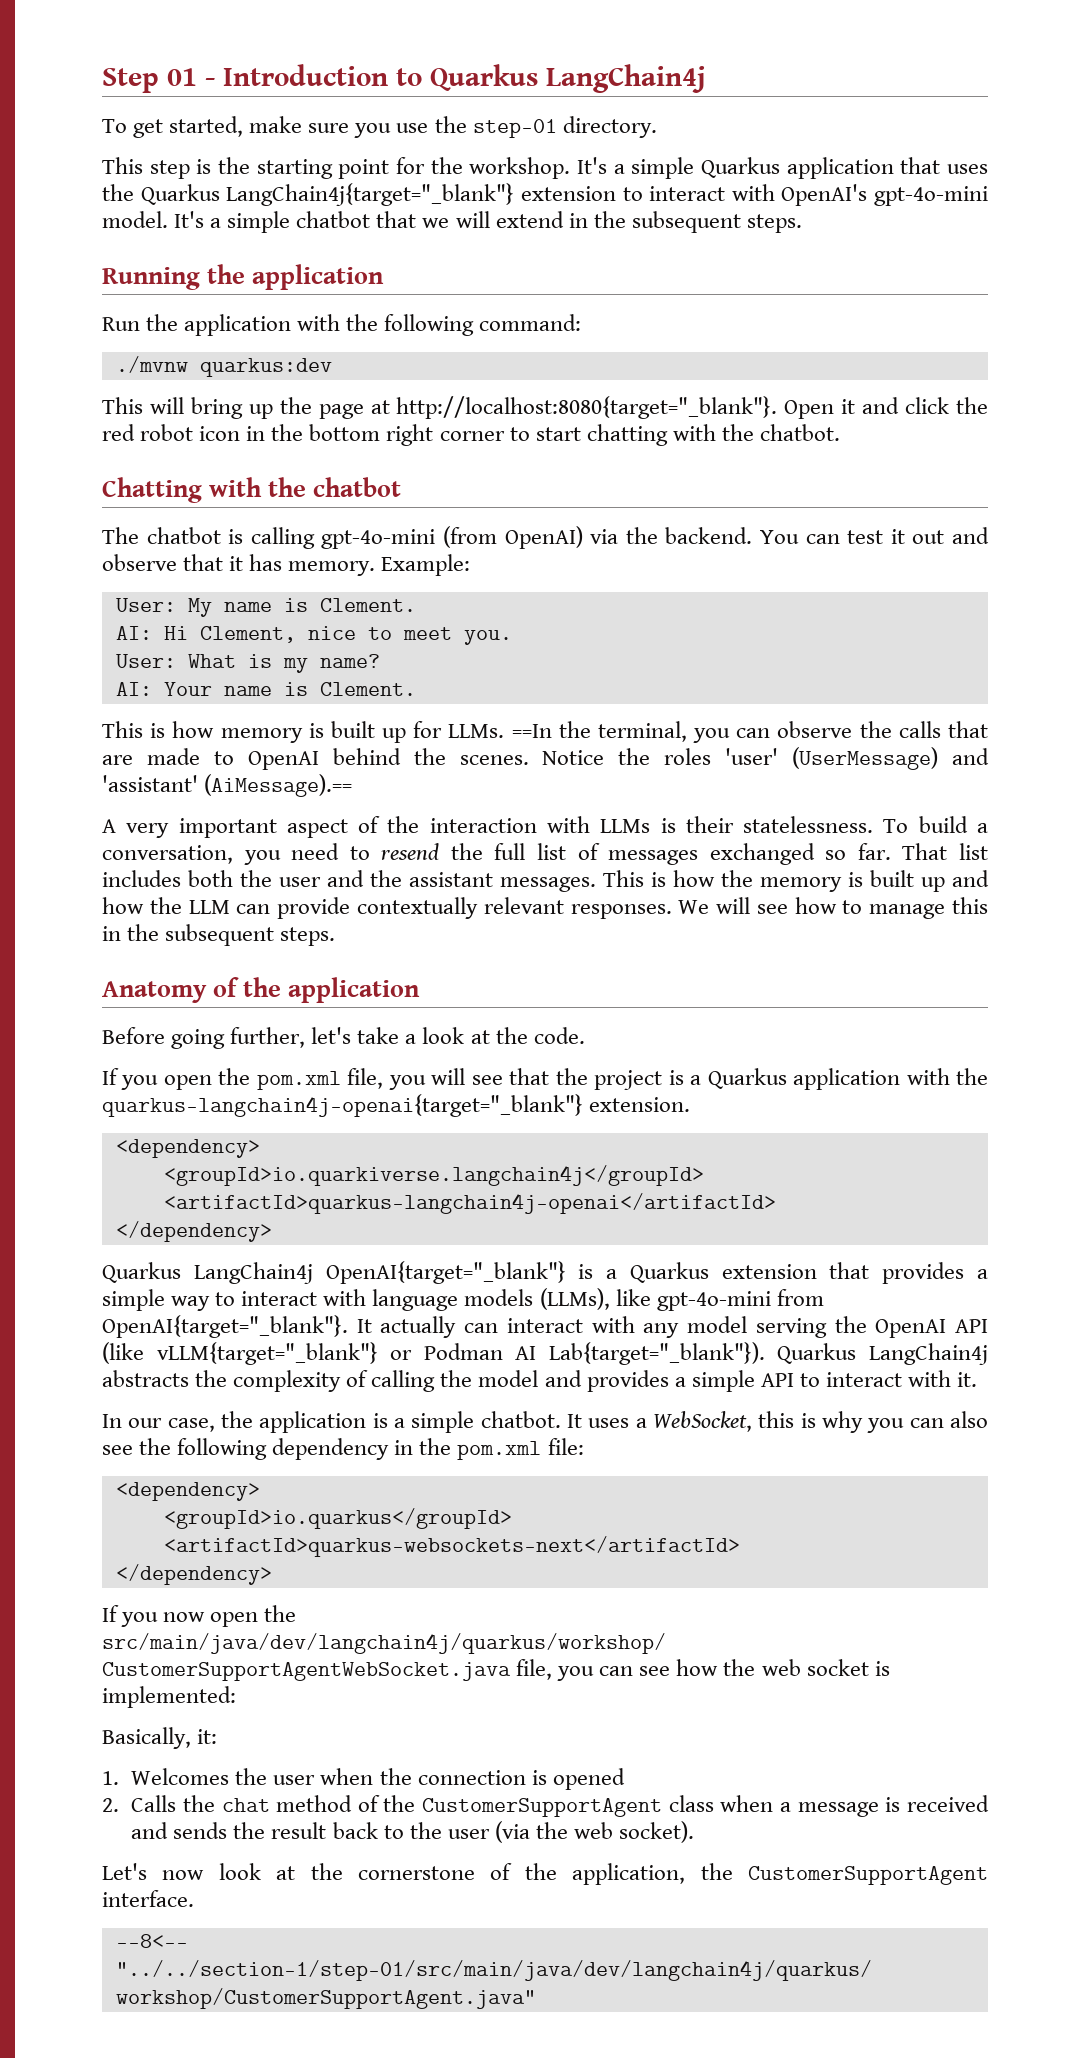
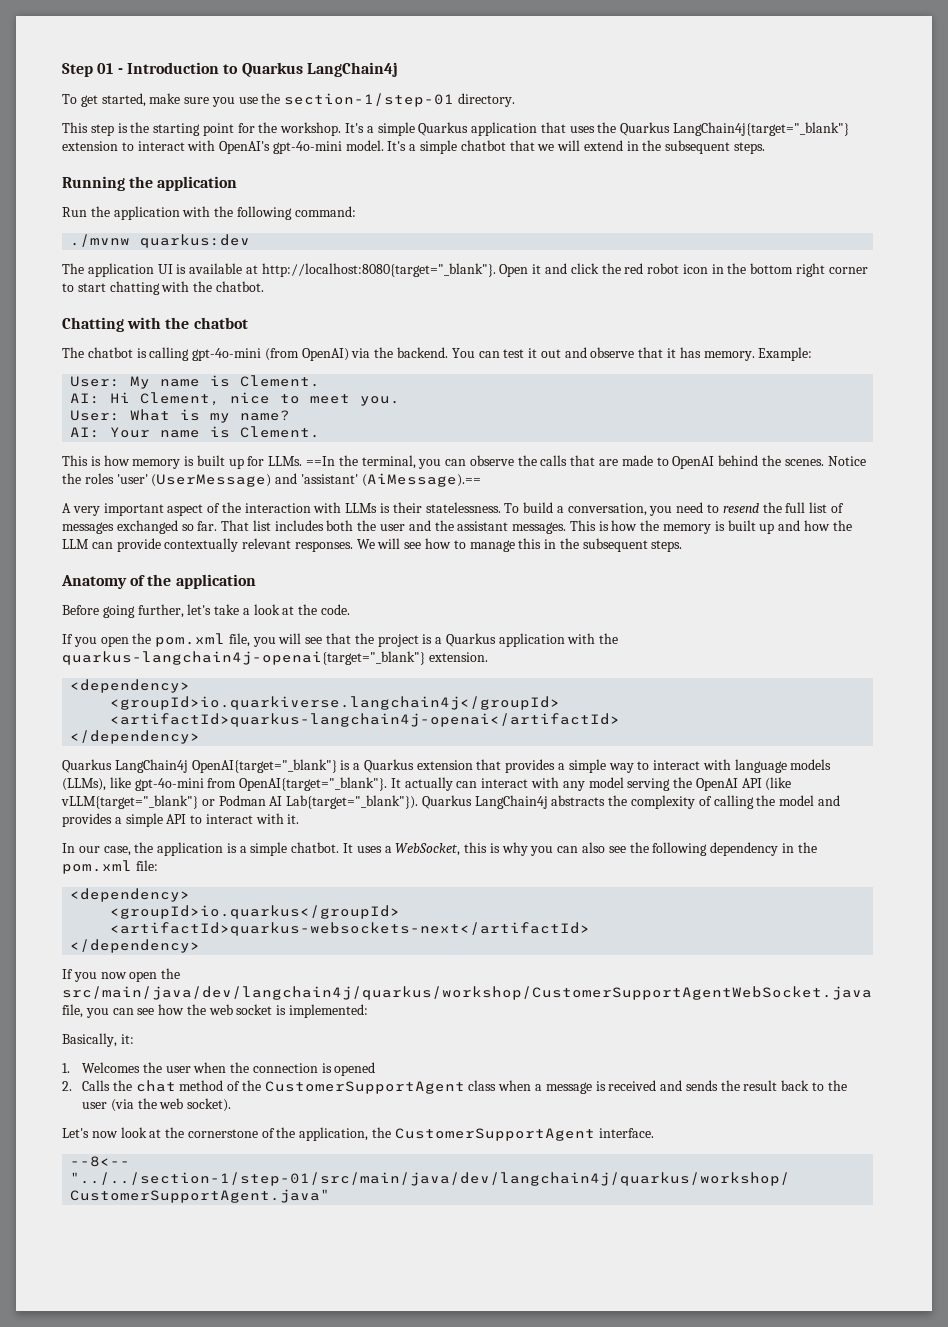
- To get started, make sure you use the step-01 directory.
+ To get started, make sure you use the section-1/step-01 directory.
- This will bring up the page at http://localhost:8080{target="_blank"}.
+ The application UI is available at http://localhost:8080{target="_blank"}.

